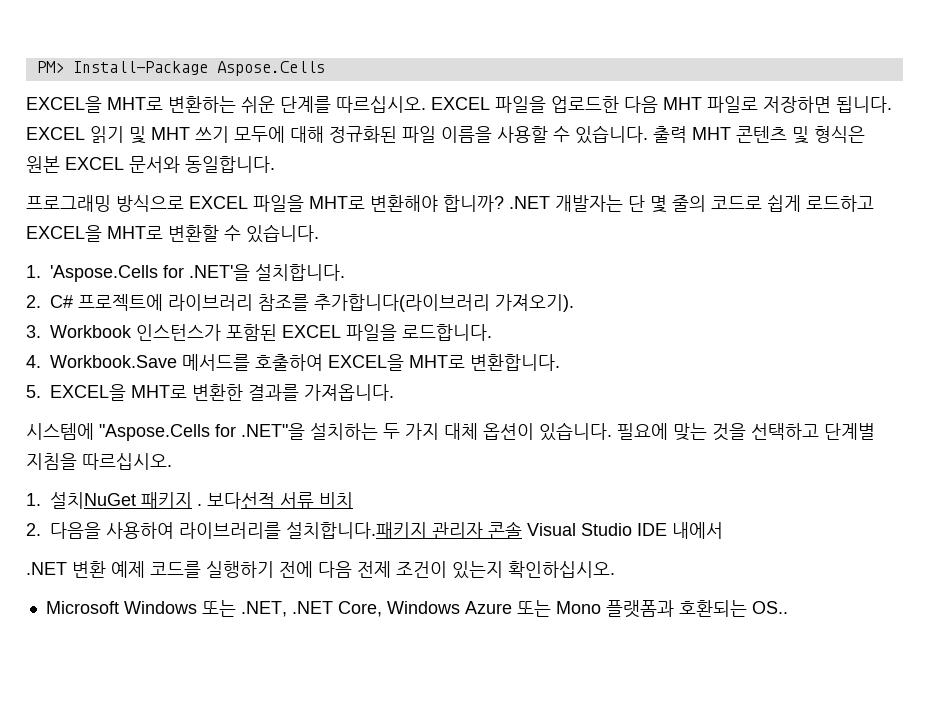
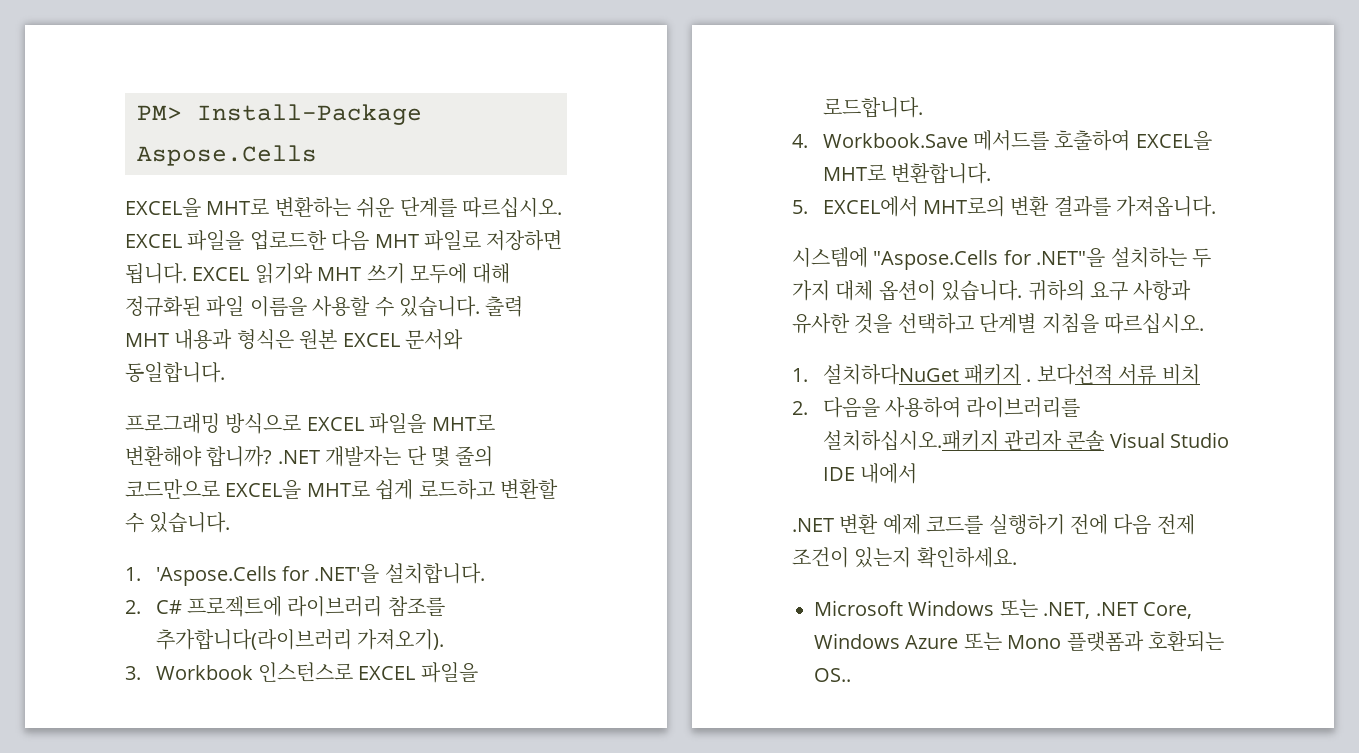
- EXCEL 읽기 및 MHT 쓰기 모두에 대해 정규화된 파일 이름을 사용할 수 있습니다.
+ EXCEL 읽기와 MHT 쓰기 모두에 대해 정규화된 파일 이름을 사용할 수 있습니다.
- 출력 MHT 콘텐츠 및 형식은 원본 EXCEL 문서와 동일합니다.
+ 출력 MHT 내용과 형식은 원본 EXCEL 문서와 동일합니다.
- 프로그래밍 방식으로 EXCEL 파일을 MHT로 변환해야 합니까? .NET 개발자는 단 몇 줄의 코드로 쉽게 로드하고 EXCEL을 MHT로 변환할 수 있습니다.
+ 프로그래밍 방식으로 EXCEL 파일을 MHT로 변환해야 합니까? .NET 개발자는 단 몇 줄의 코드만으로 EXCEL을 MHT로 쉽게 로드하고 변환할 수 있습니다.
- 3. Workbook 인스턴스가 포함된 EXCEL 파일을 로드합니다.
+ 3. Workbook 인스턴스로 EXCEL 파일을 로드합니다.
- 5. EXCEL을 MHT로 변환한 결과를 가져옵니다.
+ 5. EXCEL에서 MHT로의 변환 결과를 가져옵니다.
- 필요에 맞는 것을 선택하고 단계별 지침을 따르십시오.
+ 귀하의 요구 사항과 유사한 것을 선택하고 단계별 지침을 따르십시오.
- 1. 설치NuGet 패키지 .
+ 1. 설치하다NuGet 패키지 .
- 2. 다음을 사용하여 라이브러리를 설치합니다.패키지 관리자 콘솔 Visual Studio IDE 내에서
+ 2. 다음을 사용하여 라이브러리를 설치하십시오.패키지 관리자 콘솔 Visual Studio IDE 내에서
- .NET 변환 예제 코드를 실행하기 전에 다음 전제 조건이 있는지 확인하십시오.
+ .NET 변환 예제 코드를 실행하기 전에 다음 전제 조건이 있는지 확인하세요.

